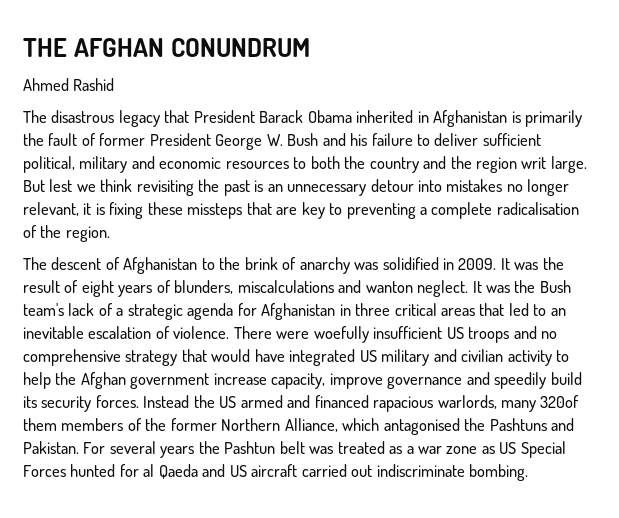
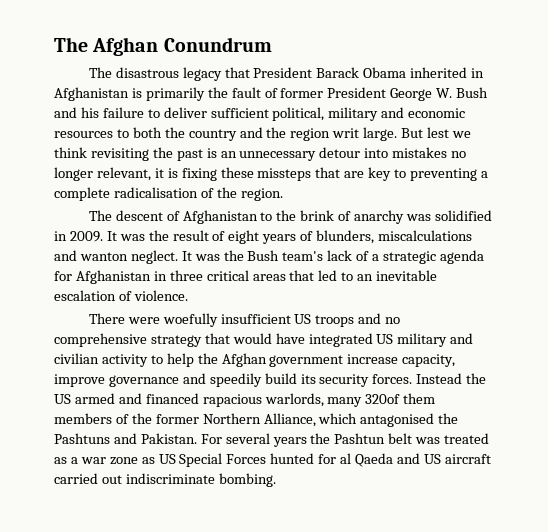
- THE AFGHAN CONUNDRUM
- Ahmed Rashid
+ The Afghan Conundrum
- It was the Bush team's lack of a strategic agenda for Afghanistan in three critical areas that led to an inevitable escalation of violence. There were woefully insufficient US troops and no comprehensive strategy that would have integrated US military and civilian activity to help the Afghan government increase capacity, improve governance and speedily build its security forces.
+ It was the Bush team's lack of a strategic agenda for Afghanistan in three critical areas that led to an inevitable escalation of violence.
+ There were woefully insufficient US troops and no comprehensive strategy that would have integrated US military and civilian activity to help the Afghan government increase capacity, improve governance and speedily build its security forces.

